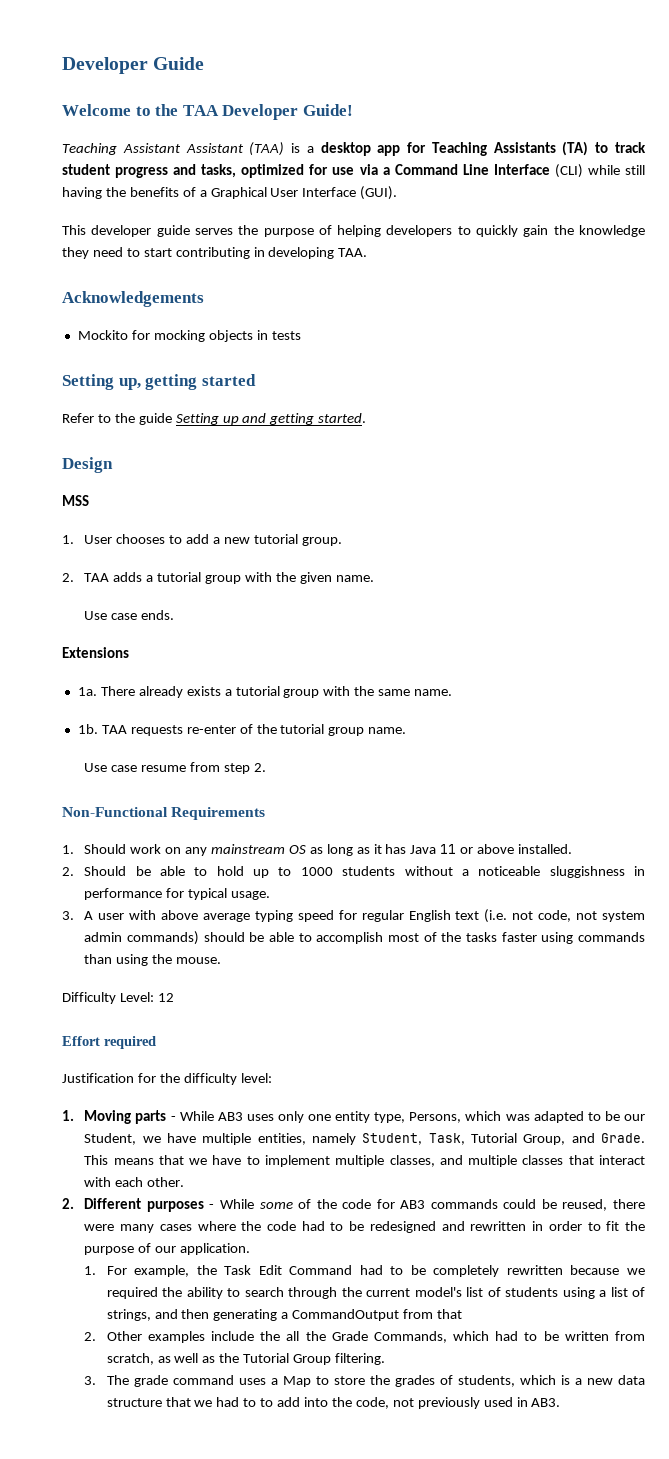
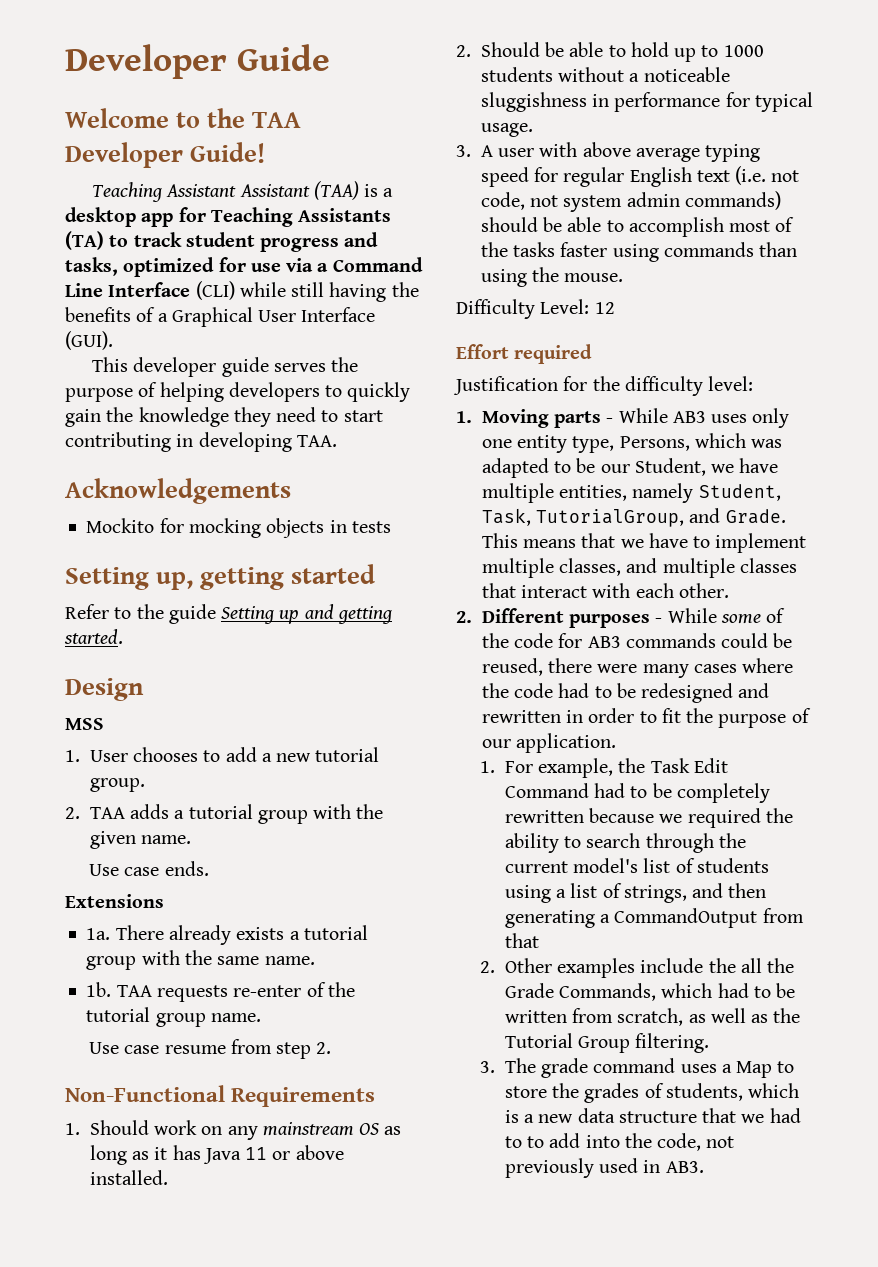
- 1. Moving parts - While AB3 uses only one entity type, Persons, which was adapted to be our Student, we have multiple entities, namely Student, Task, Tutorial Group, and Grade.
+ 1. Moving parts - While AB3 uses only one entity type, Persons, which was adapted to be our Student, we have multiple entities, namely Student, Task, TutorialGroup, and Grade.

